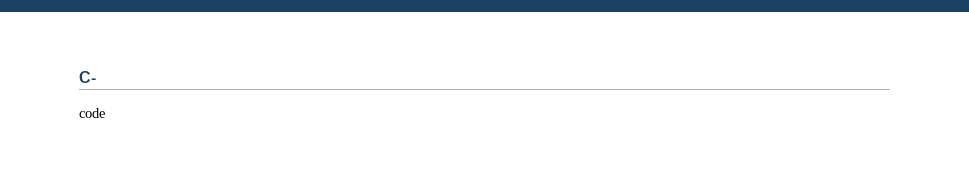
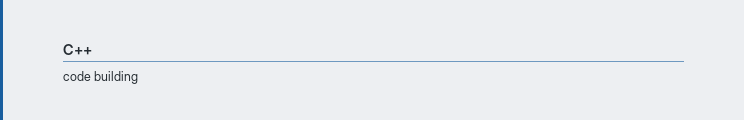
- C-
+ C++
- code
+ code building

